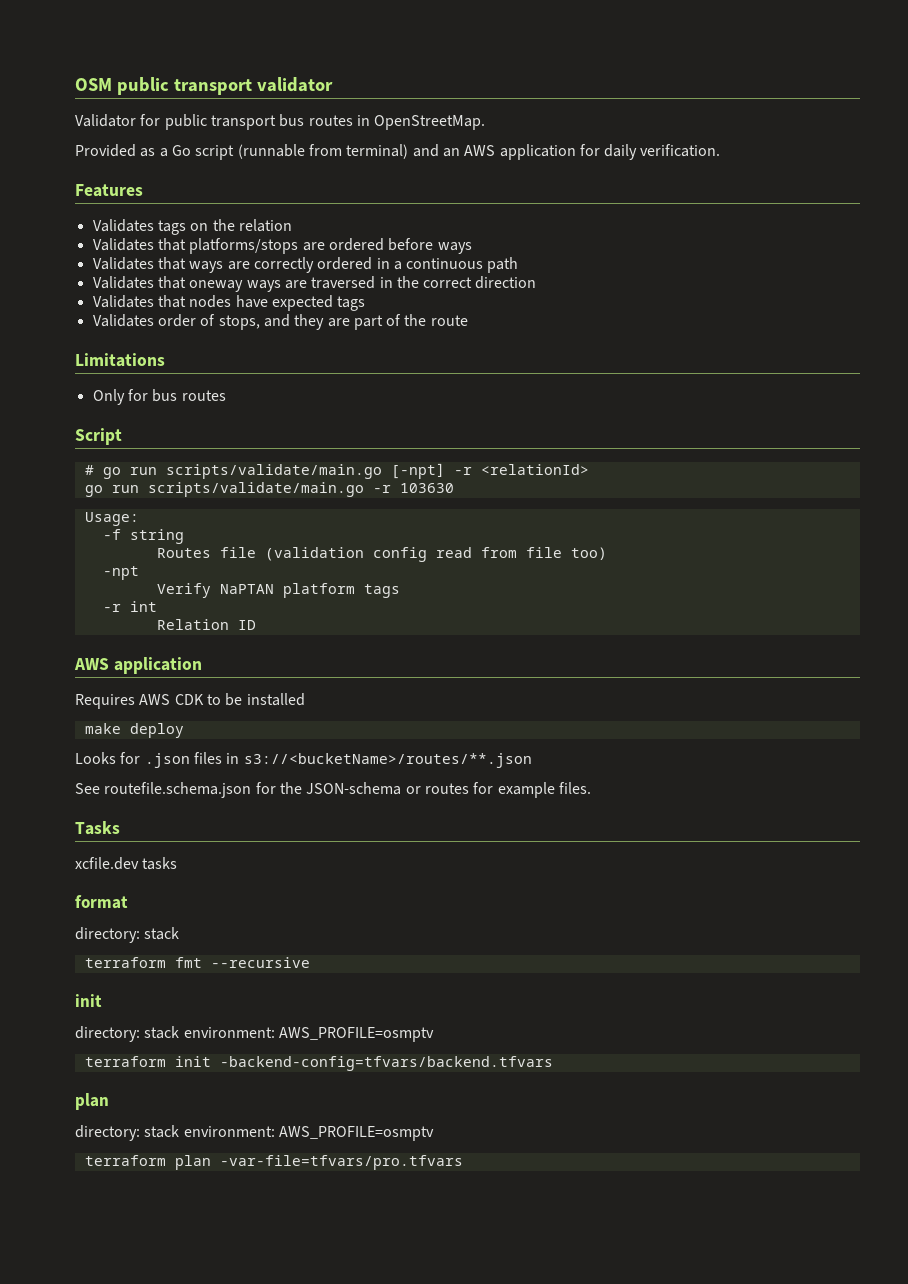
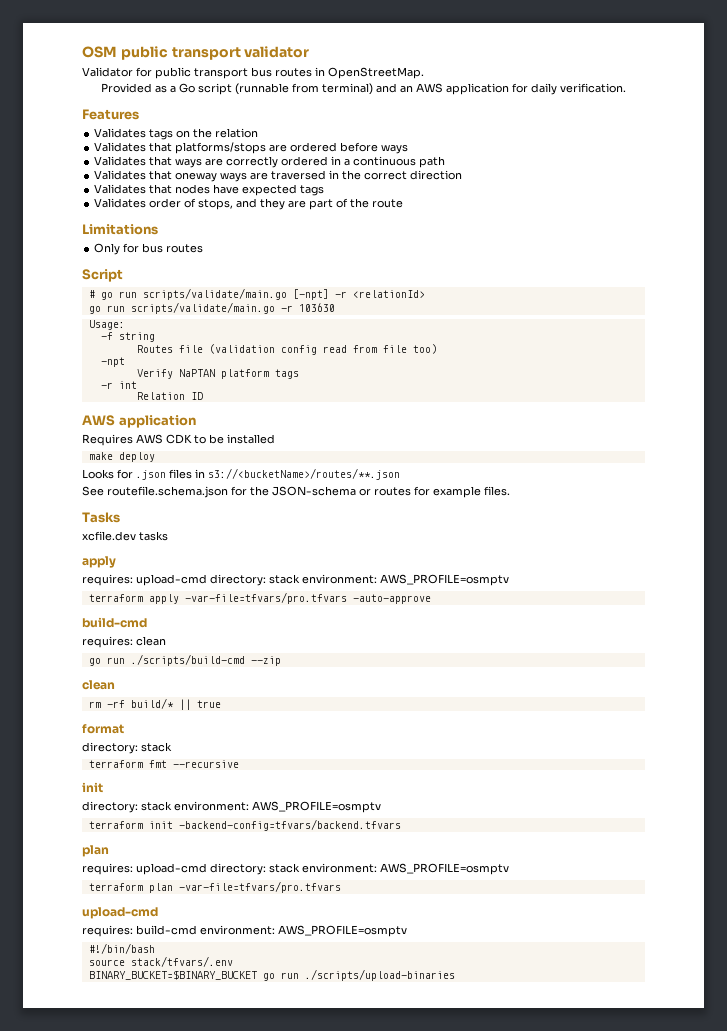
  xcfile.dev tasks
+ apply
+ requires: upload-cmd directory: stack environment: AWS_PROFILE=osmptv
+ terraform apply -var-file=tfvars/pro.tfvars -auto-approve
+ build-cmd
+ requires: clean
+ go run ./scripts/build-cmd --zip
+ clean
+ rm -rf build/* || true
  terraform init -backend-config=tfvars/backend.tfvars
  plan
- directory: stack environment: AWS_PROFILE=osmptv
+ requires: upload-cmd directory: stack environment: AWS_PROFILE=osmptv
  terraform plan -var-file=tfvars/pro.tfvars
+ upload-cmd
+ requires: build-cmd environment: AWS_PROFILE=osmptv
+ #!/bin/bash
+ source stack/tfvars/.env
+ BINARY_BUCKET=$BINARY_BUCKET go run ./scripts/upload-binaries

